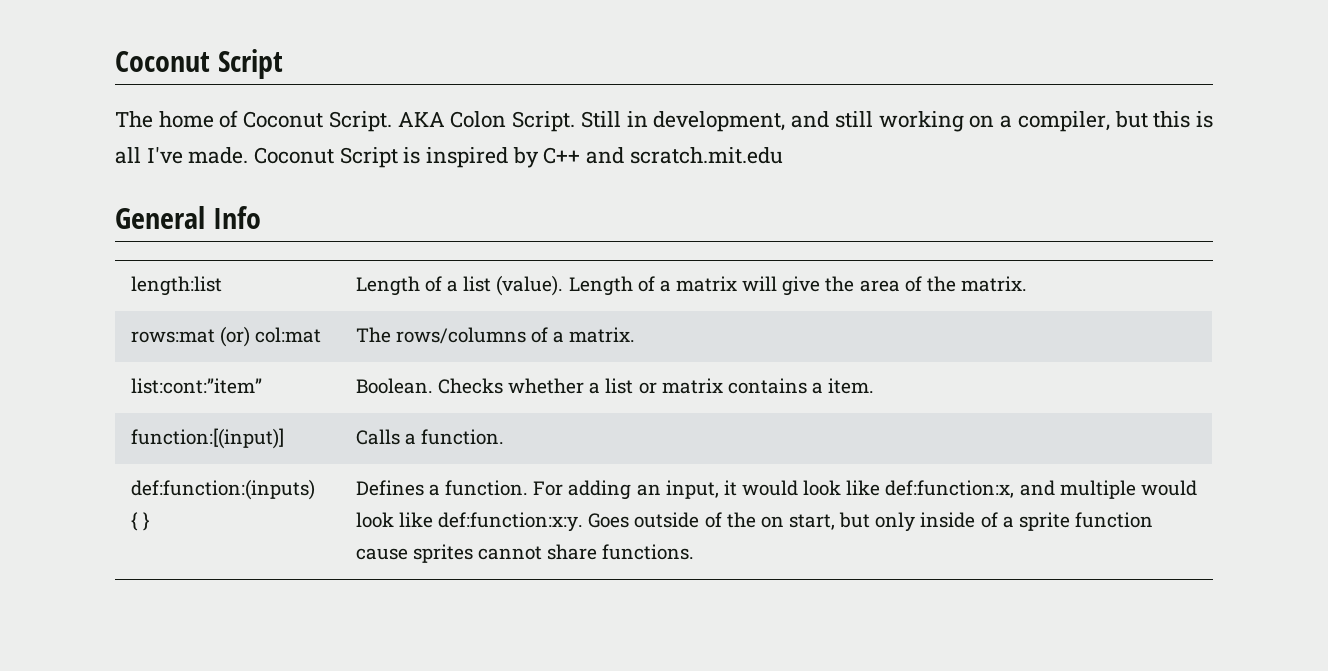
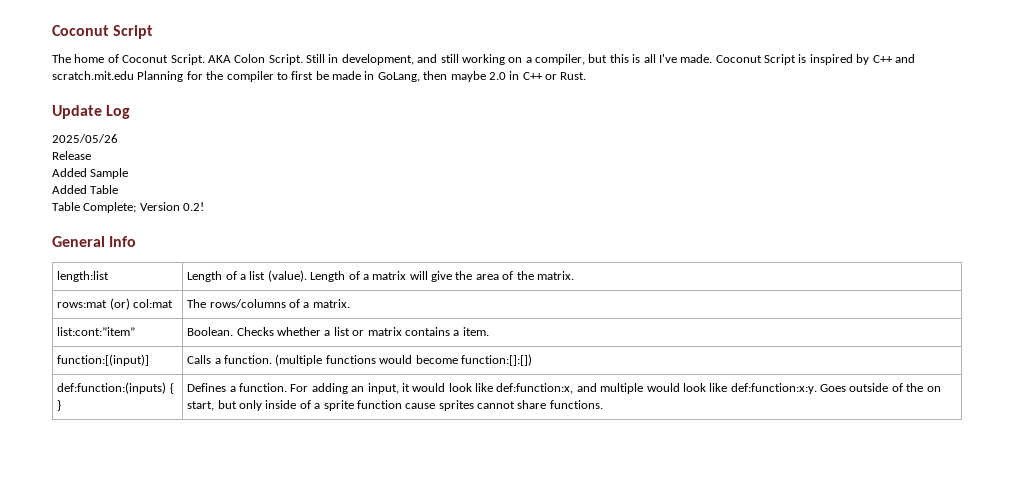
- Coconut Script is inspired by C++ and scratch.mit.edu
+ Coconut Script is inspired by C++ and scratch.mit.edu Planning for the compiler to first be made in GoLang, then maybe 2.0 in C++ or Rust.
+ Update Log
+ 2025/05/26
+ Release
+ Added Sample
+ Added Table
+ Table Complete; Version 0.2!
- function:[(input)] | Calls a function.
+ function:[(input)] | Calls a function. (multiple functions would become function:[]:[])

